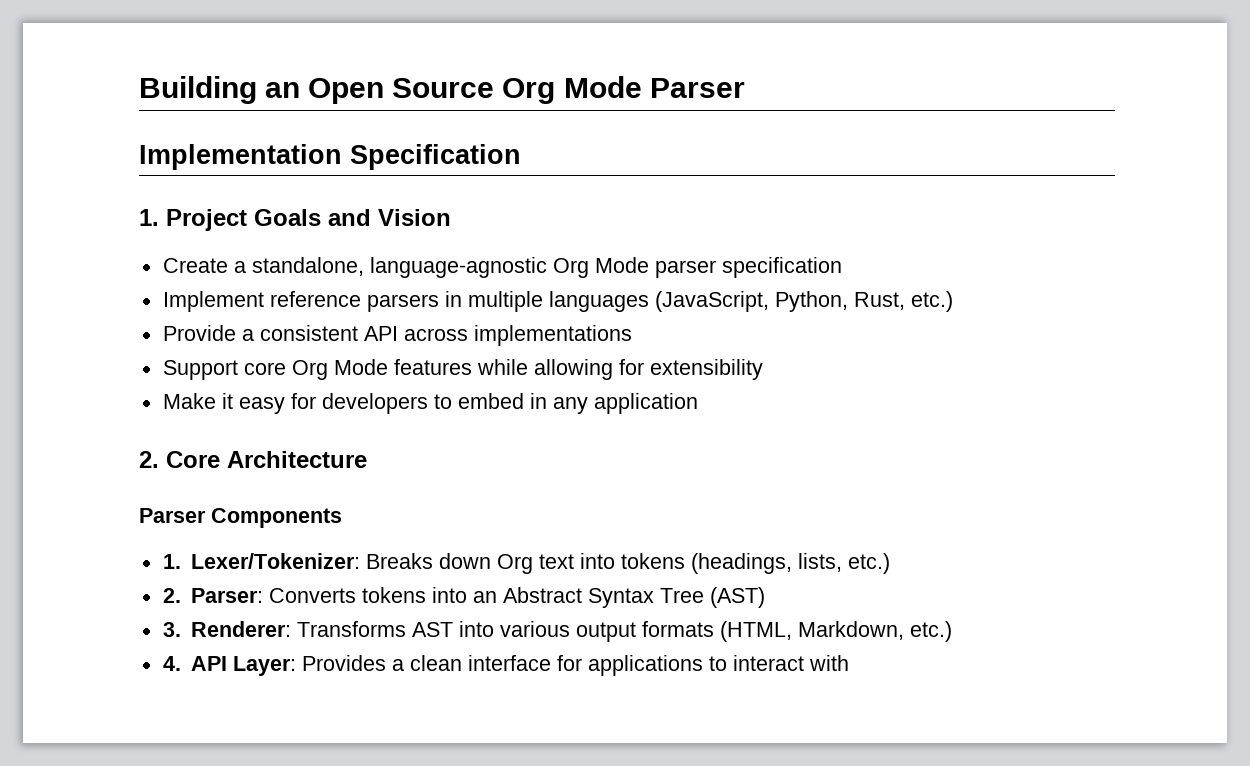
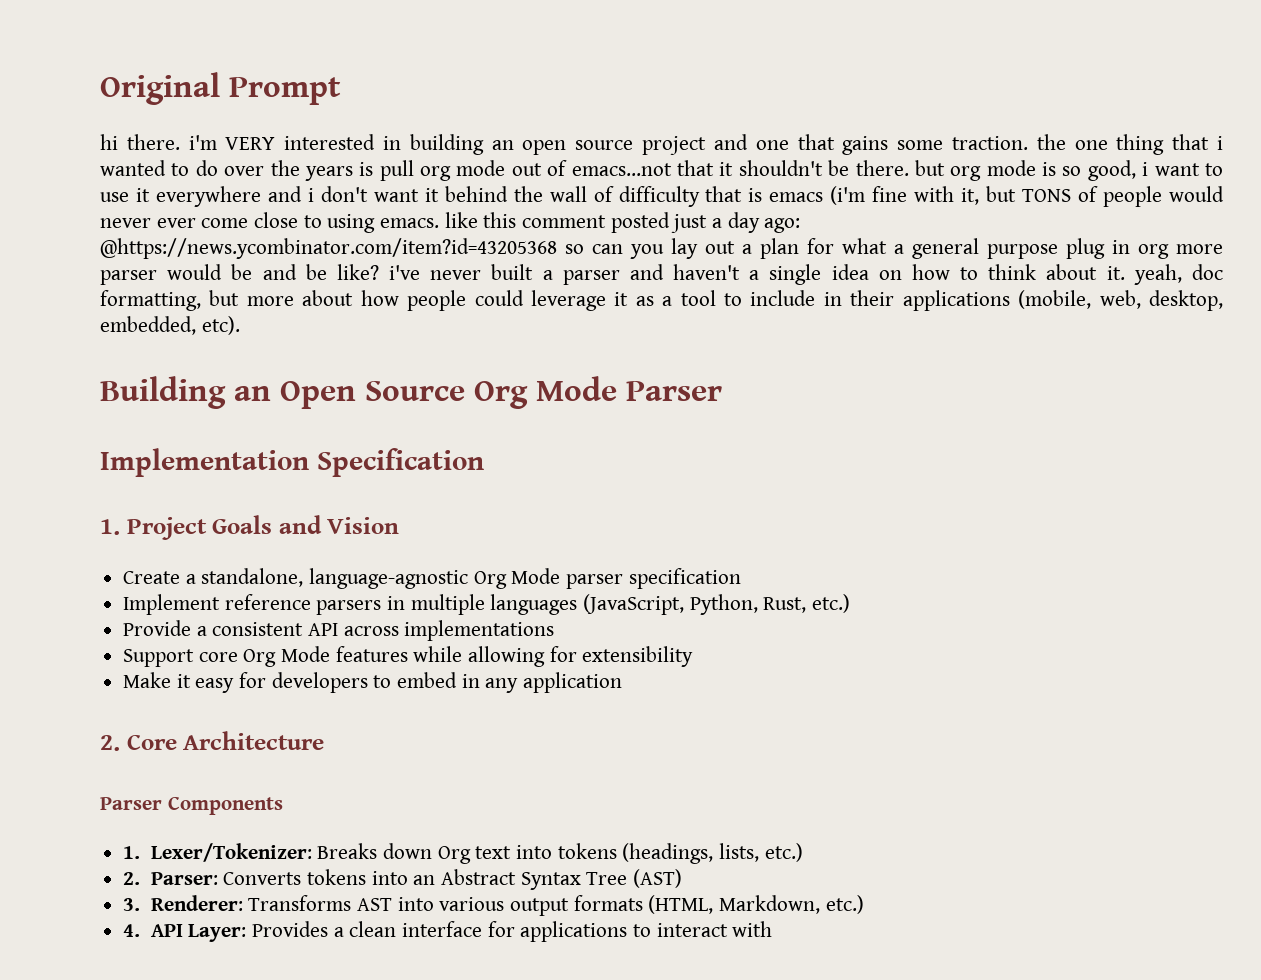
+ Original Prompt
+ hi there. i'm VERY interested in building an open source project and one that gains some traction. the one thing that i wanted to do over the years is pull org mode out of emacs...not that it shouldn't be there. but org mode is so good, i want to use it everywhere and i don't want it behind the wall of difficulty that is emacs (i'm fine with it, but TONS of people would never ever come close to using emacs. like this comment posted just a day ago: @https://news.ycombinator.com/item?id=43205368 so can you lay out a plan for what a general purpose plug in org more parser would be and be like? i've never built a parser and haven't a single idea on how to think about it. yeah, doc formatting, but more about how people could leverage it as a tool to include in their applications (mobile, web, desktop, embedded, etc).

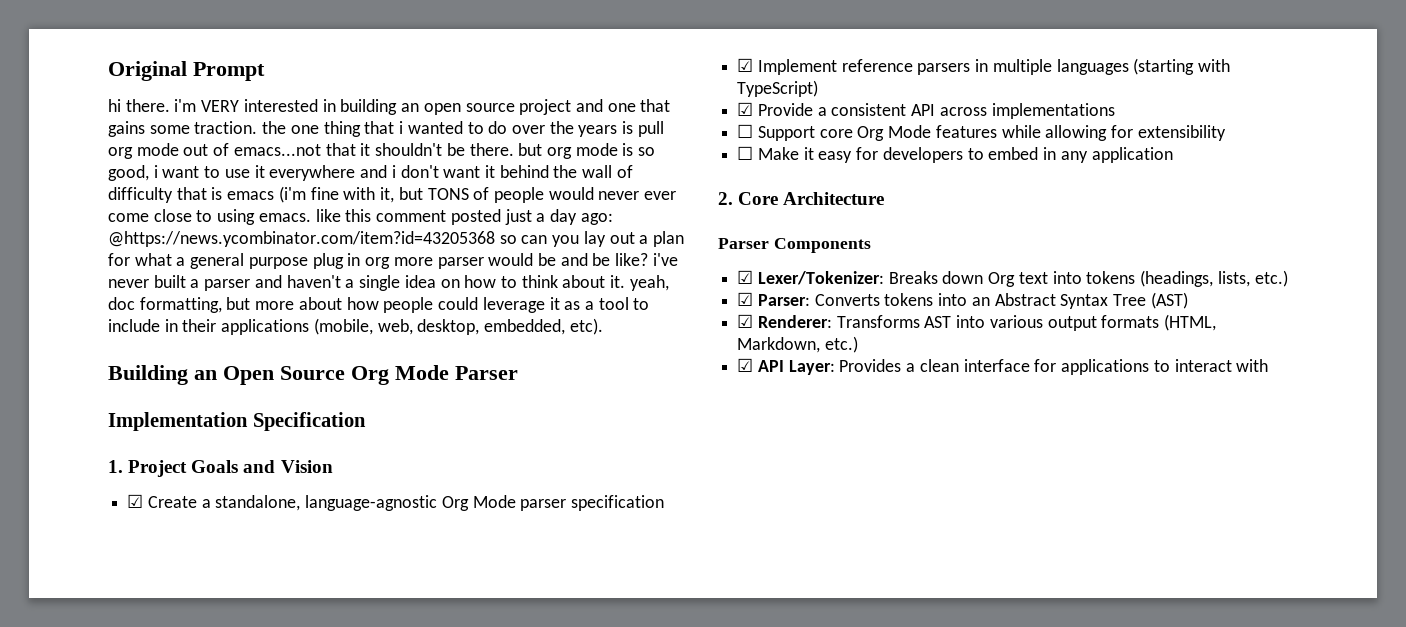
- Create a standalone, language-agnostic Org Mode parser specification
+ ☑ Create a standalone, language-agnostic Org Mode parser specification
- Implement reference parsers in multiple languages (JavaScript, Python, Rust, etc.)
- Provide a consistent API across implementations
+ ☑ Implement reference parsers in multiple languages (starting with TypeScript)
+ ☑ Provide a consistent API across implementations
- Support core Org Mode features while allowing for extensibility
+ ☐ Support core Org Mode features while allowing for extensibility
- Make it easy for developers to embed in any application
+ ☐ Make it easy for developers to embed in any application
- 1. Lexer/Tokenizer: Breaks down Org text into tokens (headings, lists, etc.)
+ ☑ Lexer/Tokenizer: Breaks down Org text into tokens (headings, lists, etc.)
- 2. Parser: Converts tokens into an Abstract Syntax Tree (AST)
+ ☑ Parser: Converts tokens into an Abstract Syntax Tree (AST)
- 3. Renderer: Transforms AST into various output formats (HTML, Markdown, etc.)
+ ☑ Renderer: Transforms AST into various output formats (HTML, Markdown, etc.)
- 4. API Layer: Provides a clean interface for applications to interact with
+ ☑ API Layer: Provides a clean interface for applications to interact with

